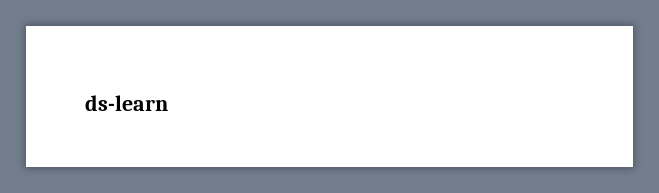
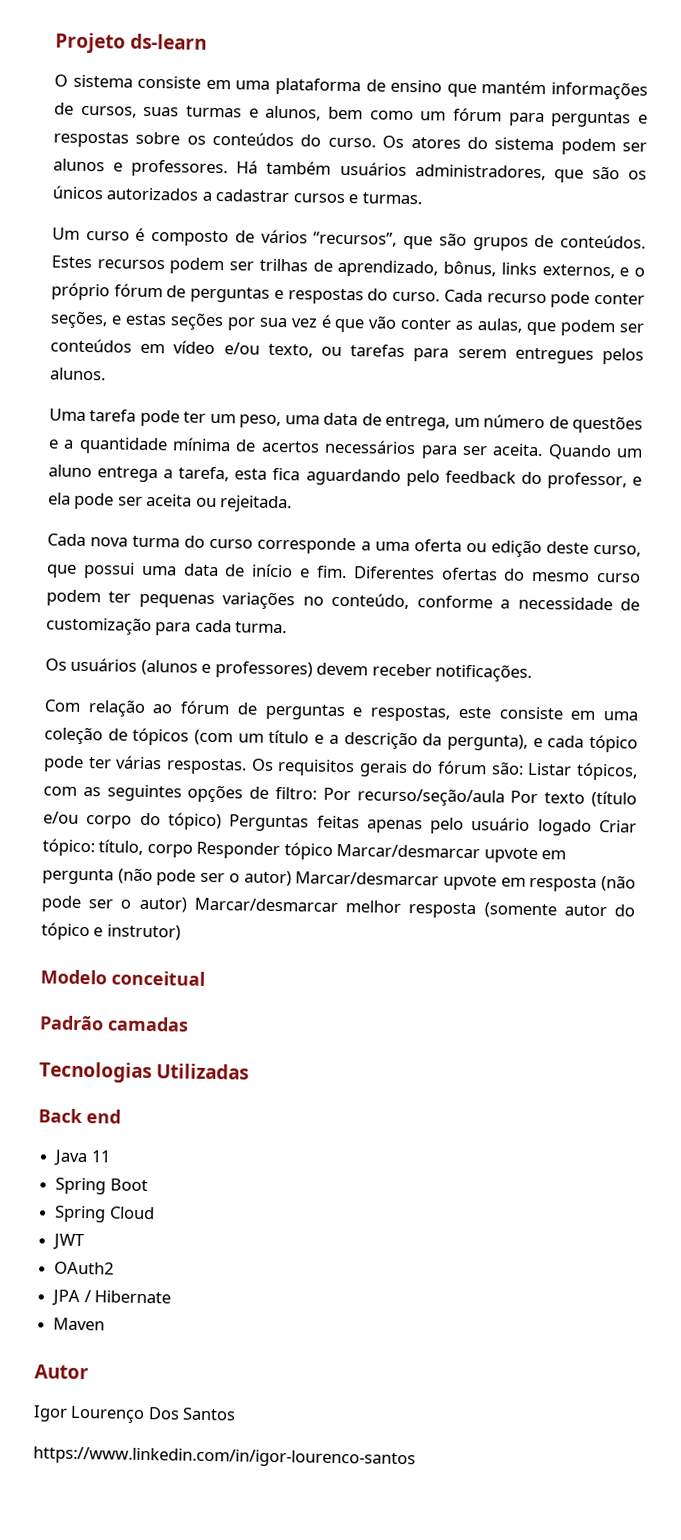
- ds-learn
+ Projeto ds-learn
+ O sistema consiste em uma plataforma de ensino que mantém informações de cursos, suas turmas e alunos, bem como um fórum para perguntas e respostas sobre os conteúdos do curso. Os atores do sistema podem ser alunos e professores. Há também usuários administradores, que são os únicos autorizados a cadastrar cursos e turmas.
+ Um curso é composto de vários “recursos”, que são grupos de conteúdos. Estes recursos podem ser trilhas de aprendizado, bônus, links externos, e o próprio fórum de perguntas e respostas do curso. Cada recurso pode conter seções, e estas seções por sua vez é que vão conter as aulas, que podem ser conteúdos em vídeo e/ou texto, ou tarefas para serem entregues pelos alunos.
+ Uma tarefa pode ter um peso, uma data de entrega, um número de questões e a quantidade mínima de acertos necessários para ser aceita. Quando um aluno entrega a tarefa, esta fica aguardando pelo feedback do professor, e ela pode ser aceita ou rejeitada.
+ Cada nova turma do curso corresponde a uma oferta ou edição deste curso, que possui uma data de início e fim. Diferentes ofertas do mesmo curso podem ter pequenas variações no conteúdo, conforme a necessidade de customização para cada turma.
+ Os usuários (alunos e professores) devem receber notificações.
+ Com relação ao fórum de perguntas e respostas, este consiste em uma coleção de tópicos (com um título e a descrição da pergunta), e cada tópico pode ter várias respostas. Os requisitos gerais do fórum são: Listar tópicos, com as seguintes opções de filtro: Por recurso/seção/aula Por texto (título e/ou corpo do tópico) Perguntas feitas apenas pelo usuário logado Criar tópico: título, corpo Responder tópico Marcar/desmarcar upvote em pergunta (não pode ser o autor) Marcar/desmarcar upvote em resposta (não pode ser o autor) Marcar/desmarcar melhor resposta (somente autor do tópico e instrutor)
+ Modelo conceitual
+ Padrão camadas
+ Tecnologias Utilizadas
+ Back end
+ Java 11
+ Spring Boot
+ Spring Cloud
+ JWT
+ OAuth2
+ JPA / Hibernate
+ Maven
+ Autor
+ Igor Lourenço Dos Santos
+ https://www.linkedin.com/in/igor-lourenco-santos

